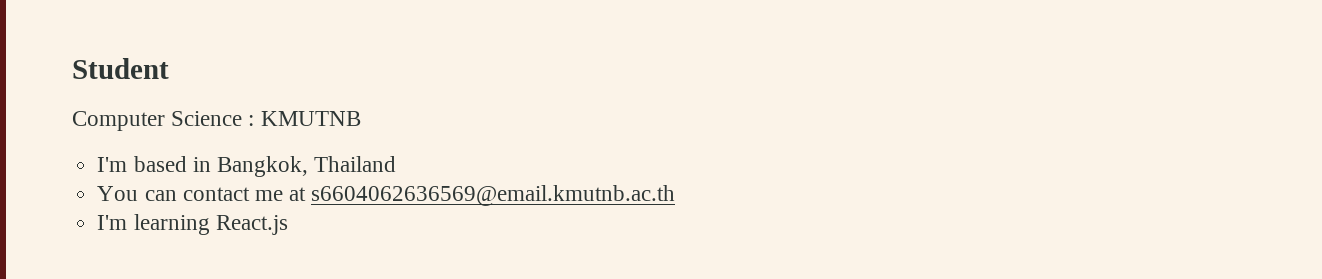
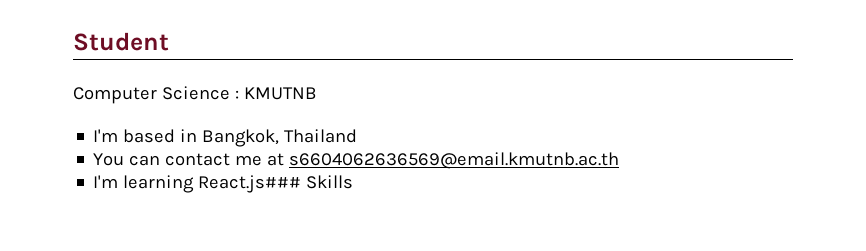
- I'm learning React.js
+ I'm learning React.js### Skills

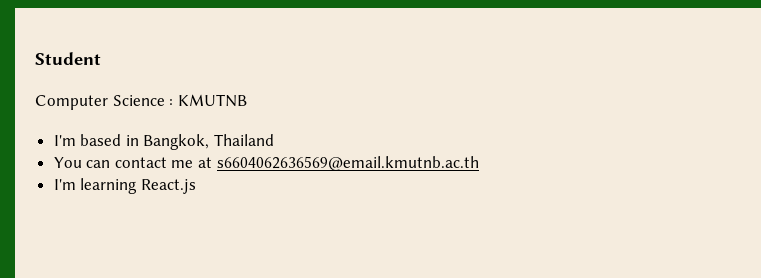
- I'm learning React.js### Skills
+ I'm learning React.js

